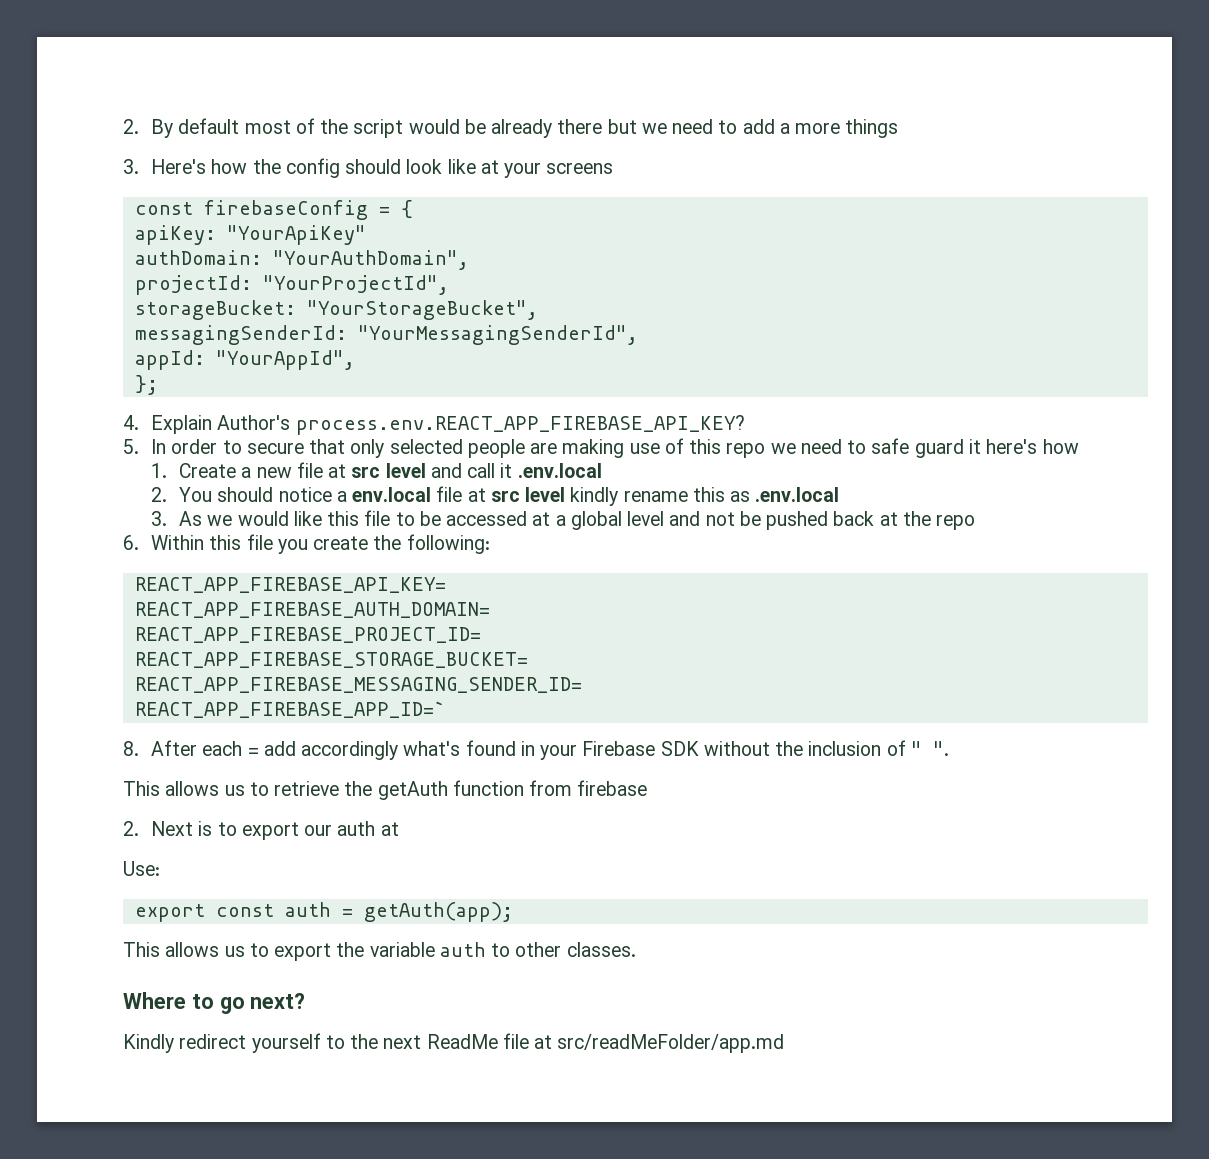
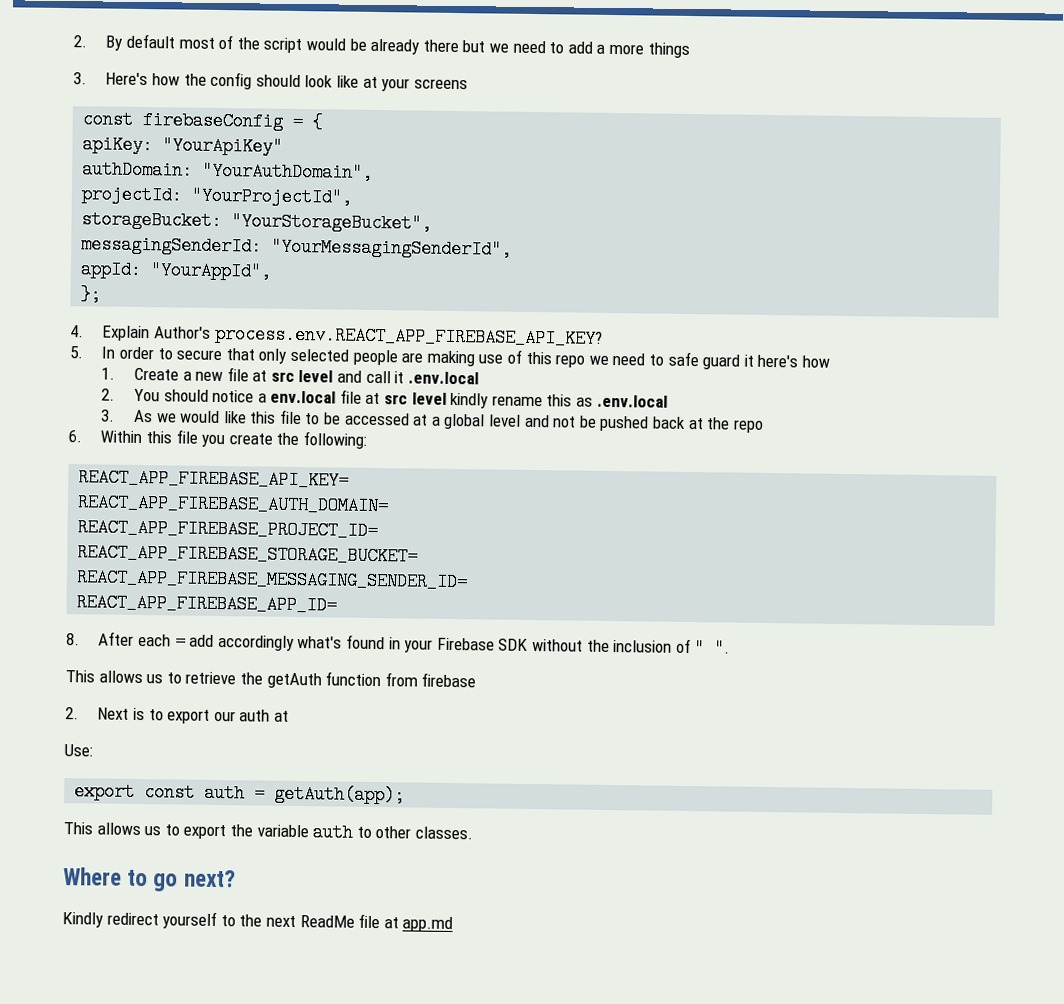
- REACT_APP_FIREBASE_APP_ID=`
+ REACT_APP_FIREBASE_APP_ID=
- Kindly redirect yourself to the next ReadMe file at src/readMeFolder/app.md
+ Kindly redirect yourself to the next ReadMe file at app.md

